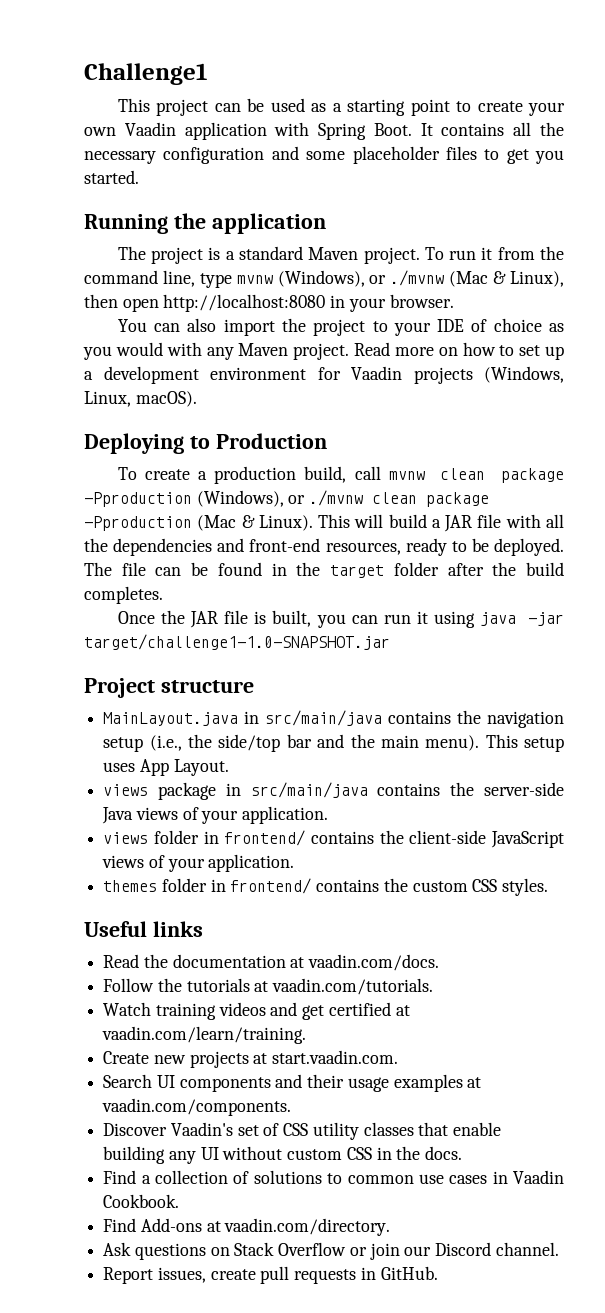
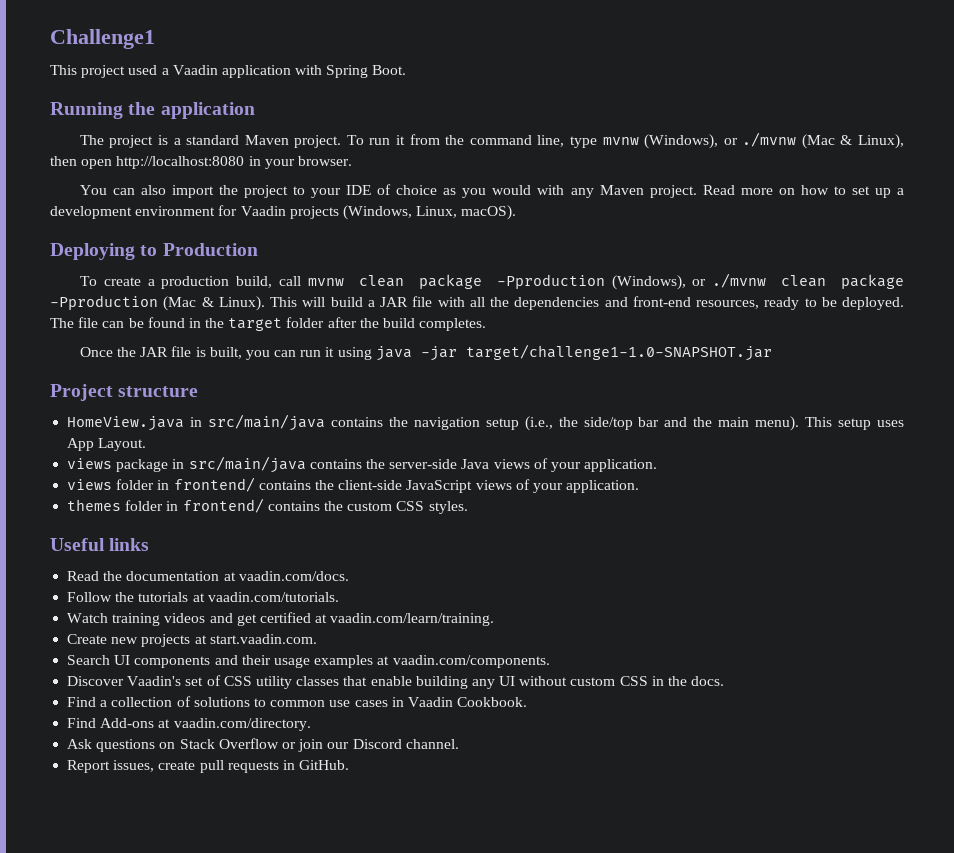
- This project can be used as a starting point to create your own Vaadin application with Spring Boot. It contains all the necessary configuration and some placeholder files to get you started.
+ This project used a Vaadin application with Spring Boot.
- MainLayout.java in src/main/java contains the navigation setup (i.e., the side/top bar and the main menu).
+ HomeView.java in src/main/java contains the navigation setup (i.e., the side/top bar and the main menu).

